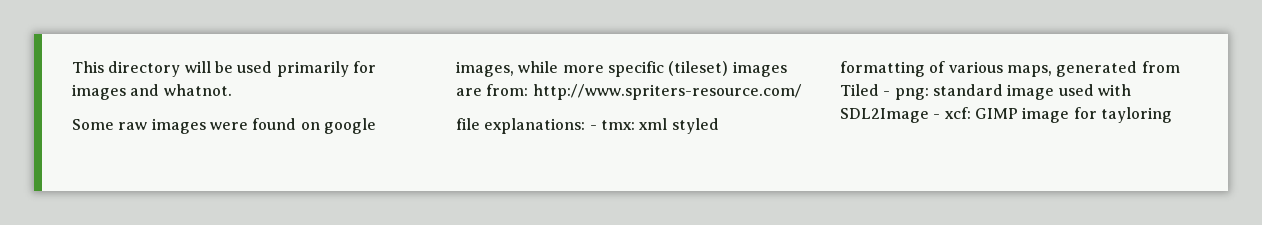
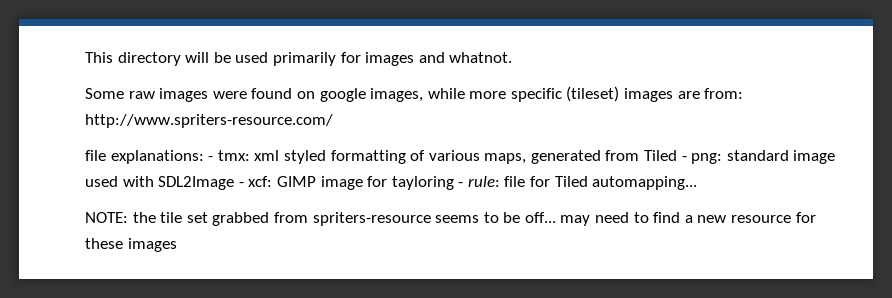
- file explanations: - tmx: xml styled formatting of various maps, generated from Tiled - png: standard image used with SDL2Image - xcf: GIMP image for tayloring
+ file explanations: - tmx: xml styled formatting of various maps, generated from Tiled - png: standard image used with SDL2Image - xcf: GIMP image for tayloring - rule: file for Tiled automapping...
+ NOTE: the tile set grabbed from spriters-resource seems to be off... may need to find a new resource for these images

